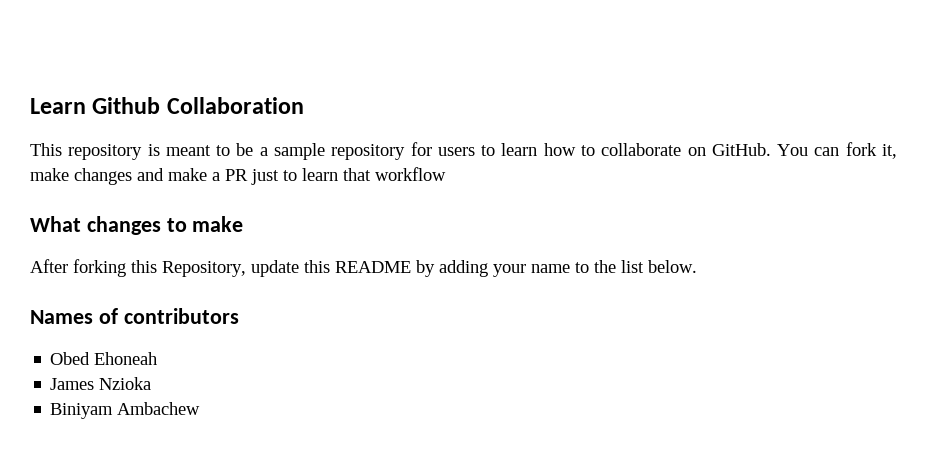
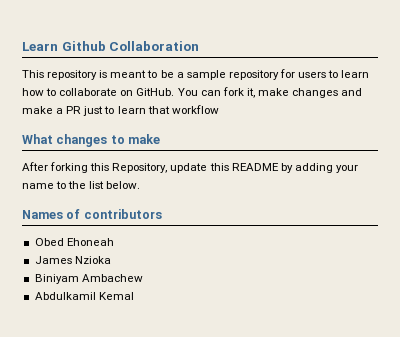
+ Abdulkamil Kemal

